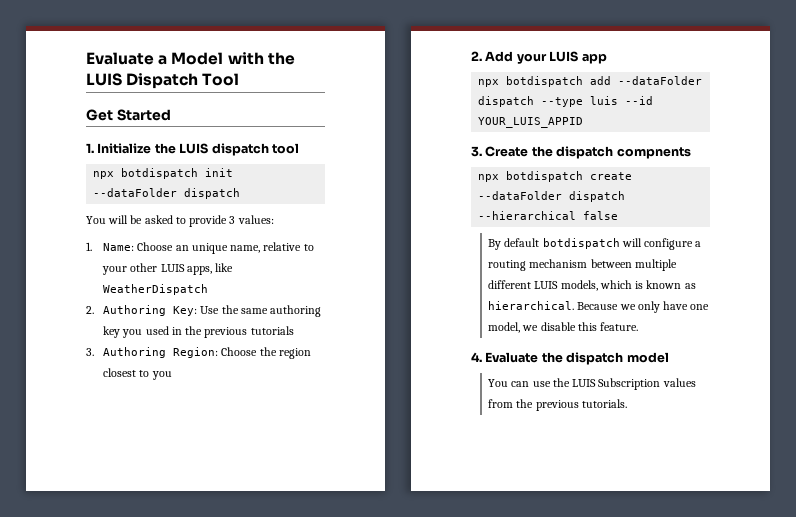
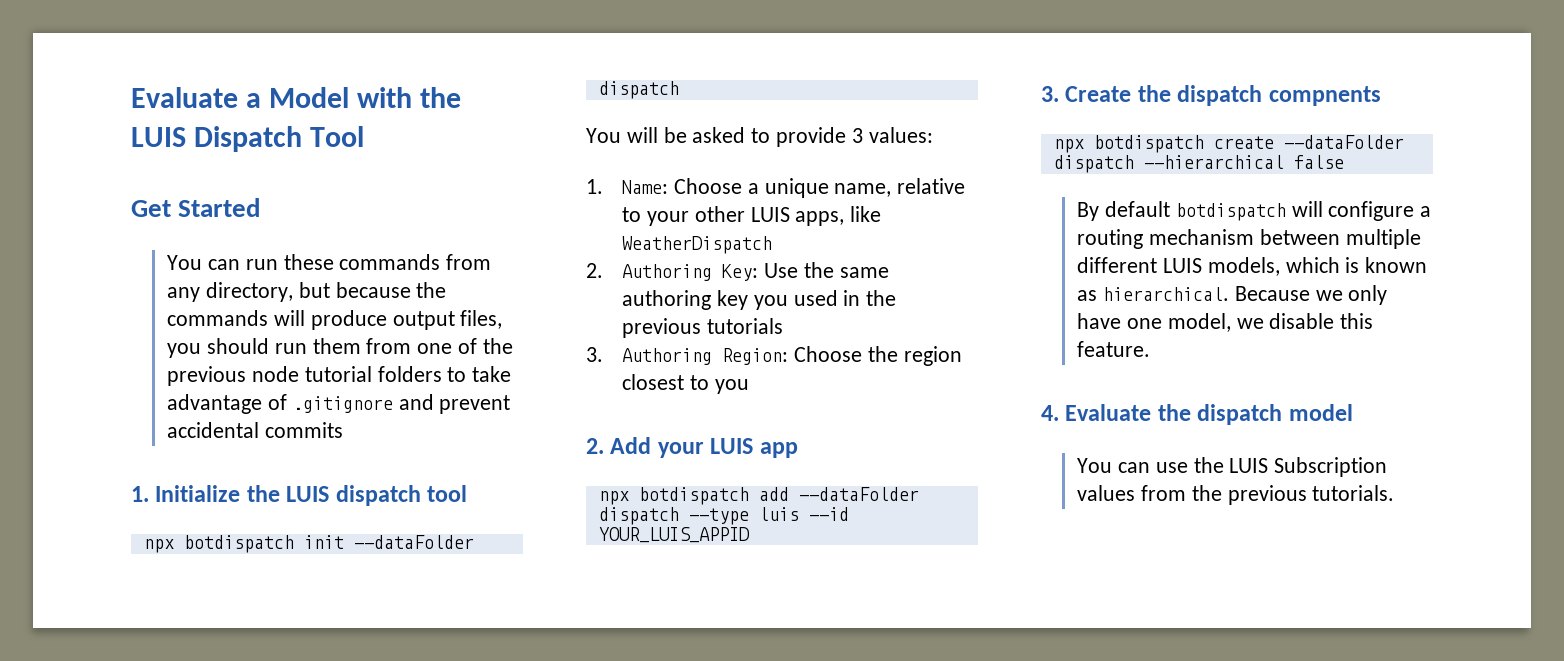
+ You can run these commands from any directory, but because the commands will produce output files, you should run them from one of the previous node tutorial folders to take advantage of .gitignore and prevent accidental commits
- 1. Name: Choose an unique name, relative to your other LUIS apps, like WeatherDispatch
+ 1. Name: Choose a unique name, relative to your other LUIS apps, like WeatherDispatch

